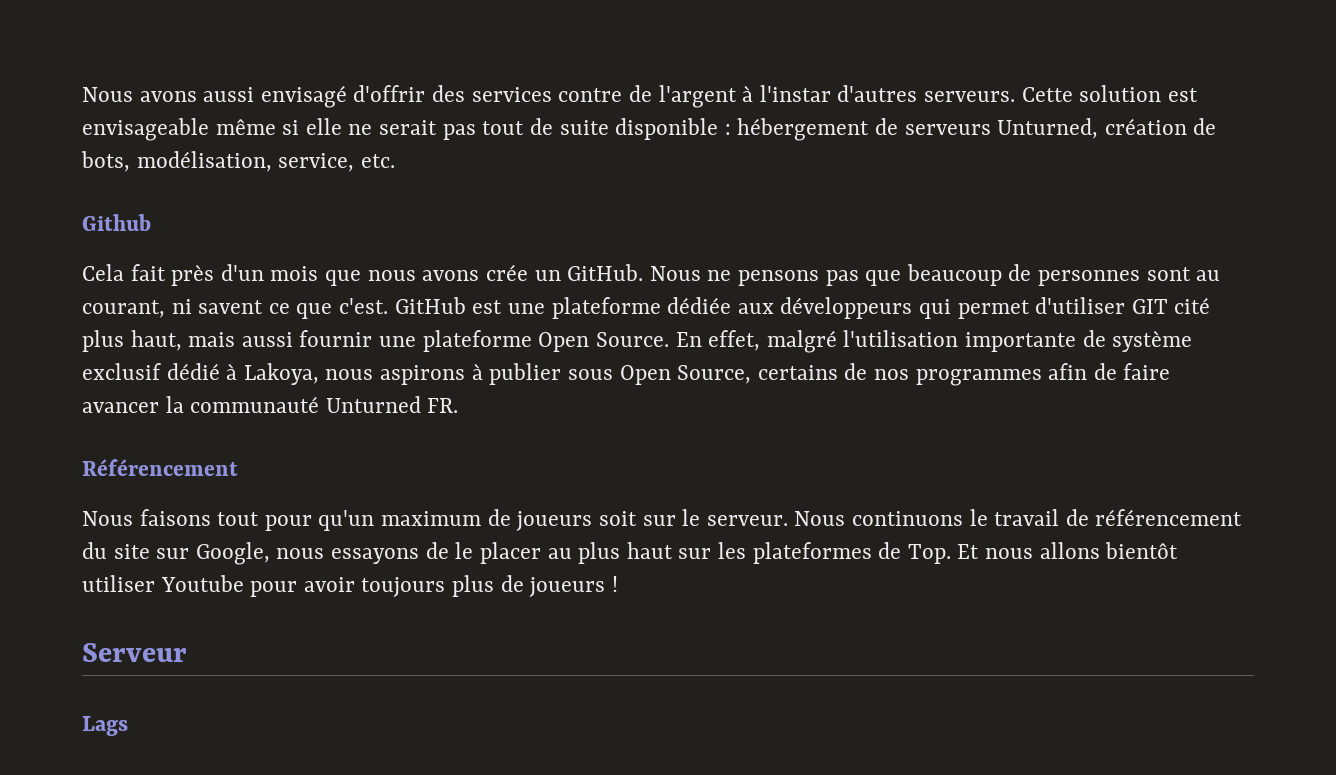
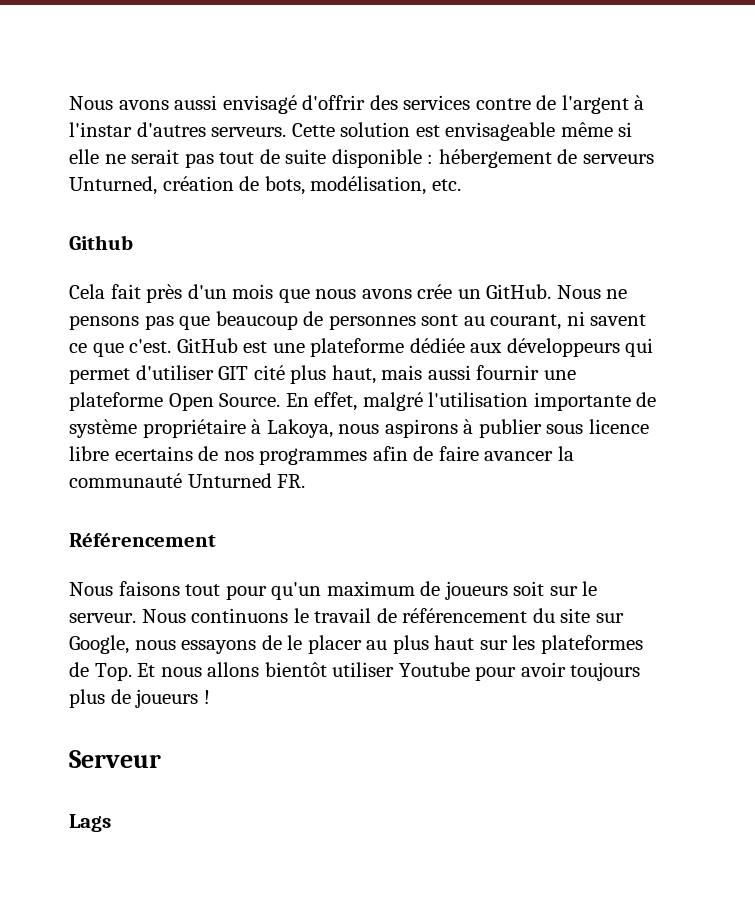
- Cette solution est envisageable même si elle ne serait pas tout de suite disponible : hébergement de serveurs Unturned, création de bots, modélisation, service, etc.
+ Cette solution est envisageable même si elle ne serait pas tout de suite disponible : hébergement de serveurs Unturned, création de bots, modélisation, etc.
- En effet, malgré l'utilisation importante de système exclusif dédié à Lakoya, nous aspirons à publier sous Open Source, certains de nos programmes afin de faire avancer la communauté Unturned FR.
+ En effet, malgré l'utilisation importante de système propriétaire à Lakoya, nous aspirons à publier sous licence libre ecertains de nos programmes afin de faire avancer la communauté Unturned FR.

